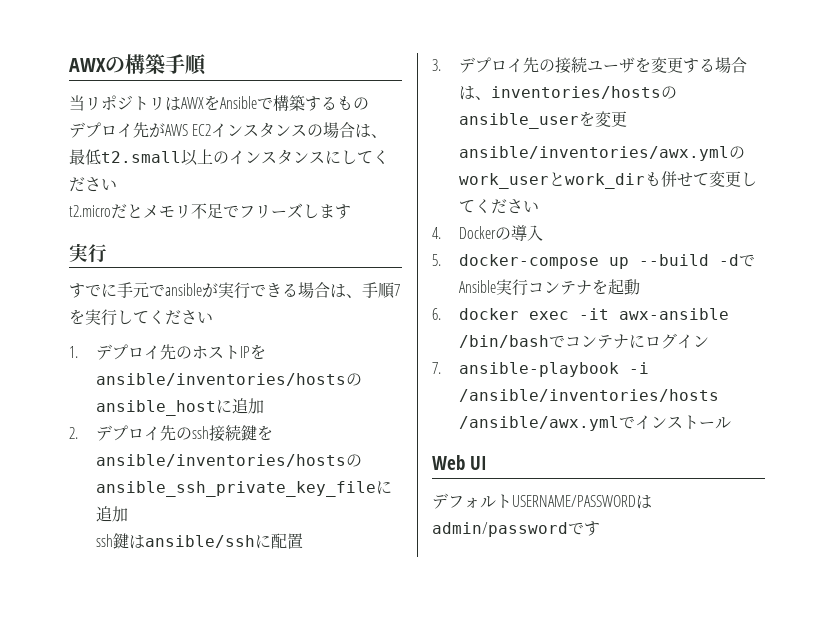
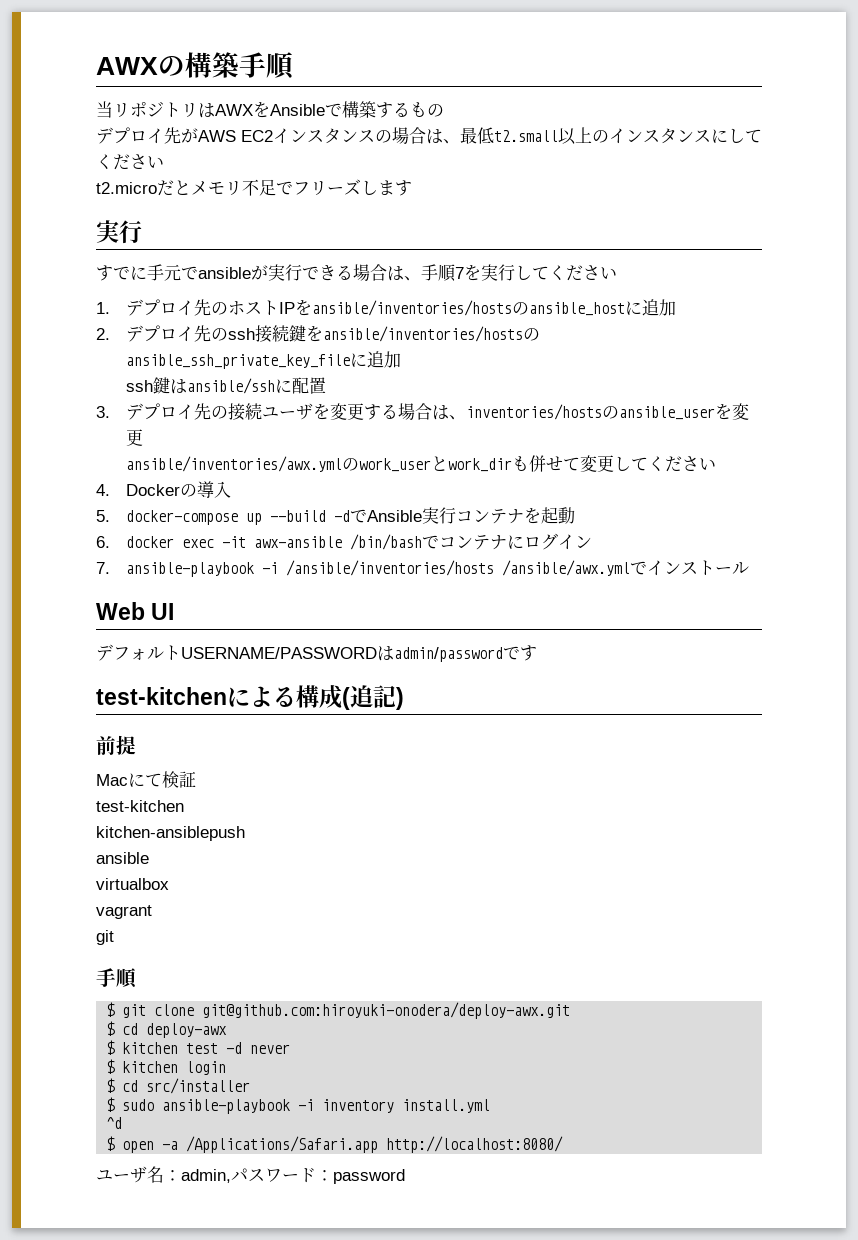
+ test-kitchenによる構成(追記)
+ 前提
+ Macにて検証
+ test-kitchen
+ kitchen-ansiblepush
+ ansible
+ virtualbox
+ vagrant
+ git
+ 手順
+ $ git clone git@github.com:hiroyuki-onodera/deploy-awx.git
+ $ cd deploy-awx
+ $ kitchen test -d never
+ $ kitchen login
+ $ cd src/installer
+ $ sudo ansible-playbook -i inventory install.yml
+ ^d
+ $ open -a /Applications/Safari.app http://localhost:8080/
+ ユーザ名：admin,パスワード：password

